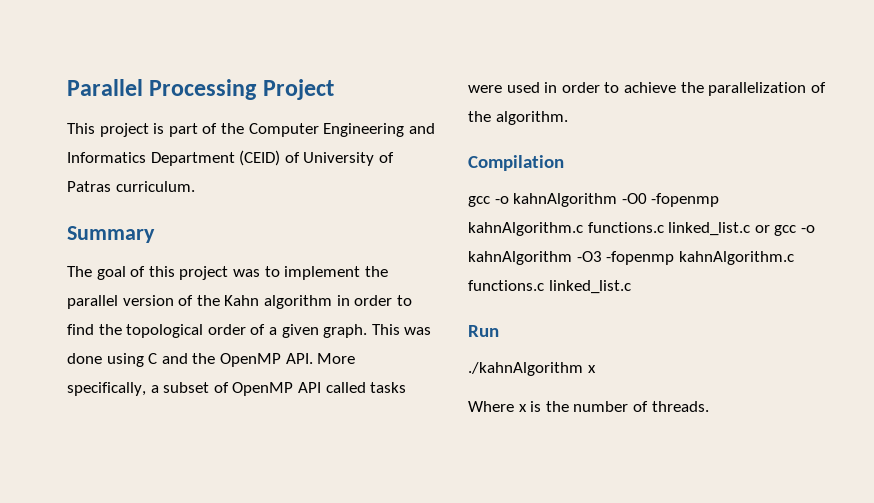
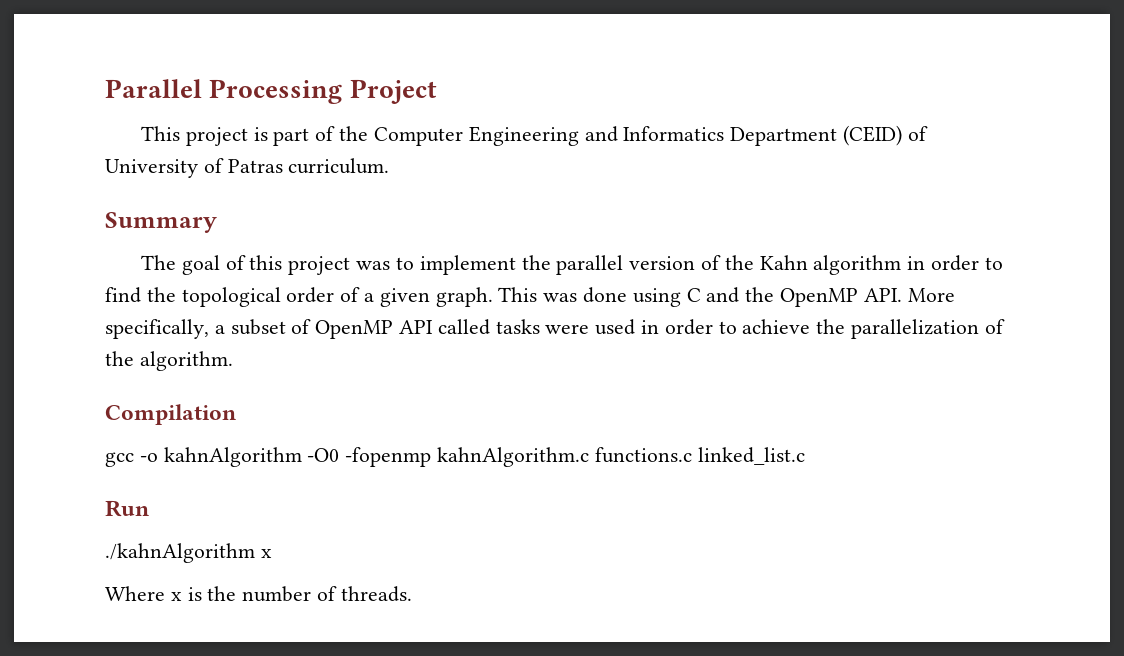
- gcc -o kahnAlgorithm -O0 -fopenmp kahnAlgorithm.c functions.c linked_list.c or gcc -o kahnAlgorithm -O3 -fopenmp kahnAlgorithm.c functions.c linked_list.c
+ gcc -o kahnAlgorithm -O0 -fopenmp kahnAlgorithm.c functions.c linked_list.c

